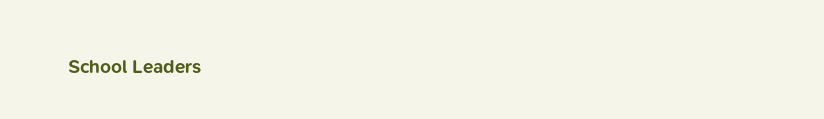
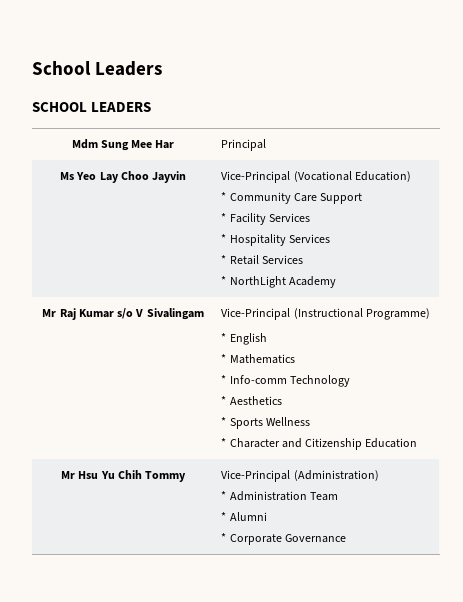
+ SCHOOL LEADERS
+ Mdm Sung Mee Har | Principal
+ Ms Yeo Lay Choo Jayvin | Vice-Principal (Vocational Education)
+ * Community Care Support
+ * Facility Services
+ * Hospitality Services
+ * Retail Services
+ * NorthLight Academy
+ Mr Raj Kumar s/o V Sivalingam | Vice-Principal (Instructional Programme)
+ * English
+ * Mathematics
+ * Info-comm Technology
+ * Aesthetics
+ * Sports Wellness
+ * Character and Citizenship Education
+ Mr Hsu Yu Chih Tommy | Vice-Principal (Administration)
+ * Administration Team
+ * Alumni
+ * Corporate Governance

